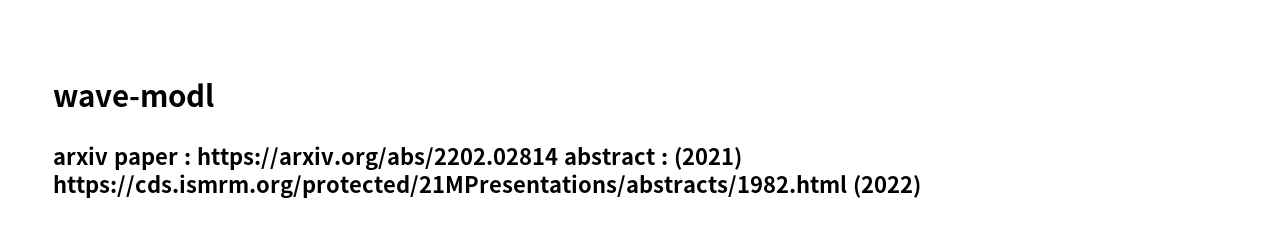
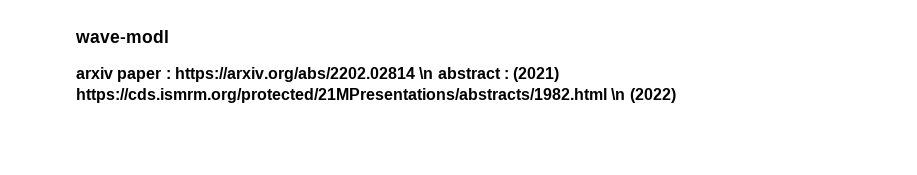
- arxiv paper : https://arxiv.org/abs/2202.02814 abstract : (2021) https://cds.ismrm.org/protected/21MPresentations/abstracts/1982.html (2022)
+ arxiv paper : https://arxiv.org/abs/2202.02814 \n abstract : (2021) https://cds.ismrm.org/protected/21MPresentations/abstracts/1982.html \n (2022)

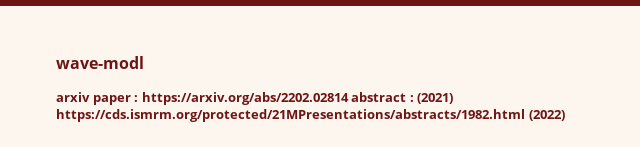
- arxiv paper : https://arxiv.org/abs/2202.02814 \n abstract : (2021) https://cds.ismrm.org/protected/21MPresentations/abstracts/1982.html \n (2022)
+ arxiv paper : https://arxiv.org/abs/2202.02814 abstract : (2021) https://cds.ismrm.org/protected/21MPresentations/abstracts/1982.html (2022)

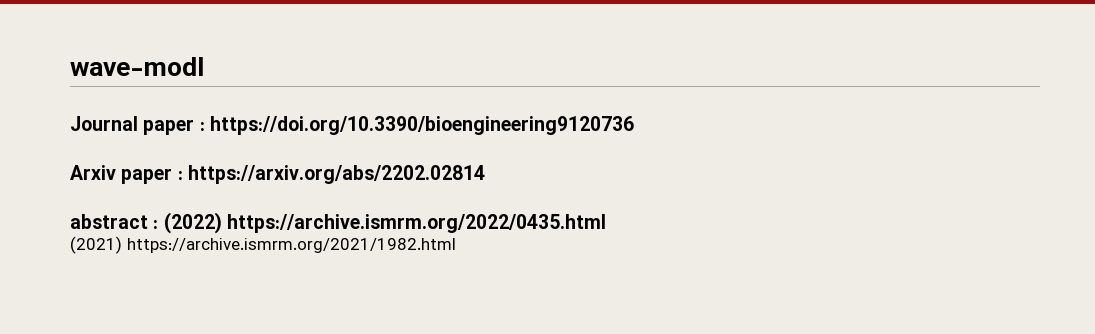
- arxiv paper : https://arxiv.org/abs/2202.02814 abstract : (2021) https://cds.ismrm.org/protected/21MPresentations/abstracts/1982.html (2022)
+ Journal paper : https://doi.org/10.3390/bioengineering9120736
+ Arxiv paper : https://arxiv.org/abs/2202.02814
+ abstract : (2022) https://archive.ismrm.org/2022/0435.html
+ (2021) https://archive.ismrm.org/2021/1982.html

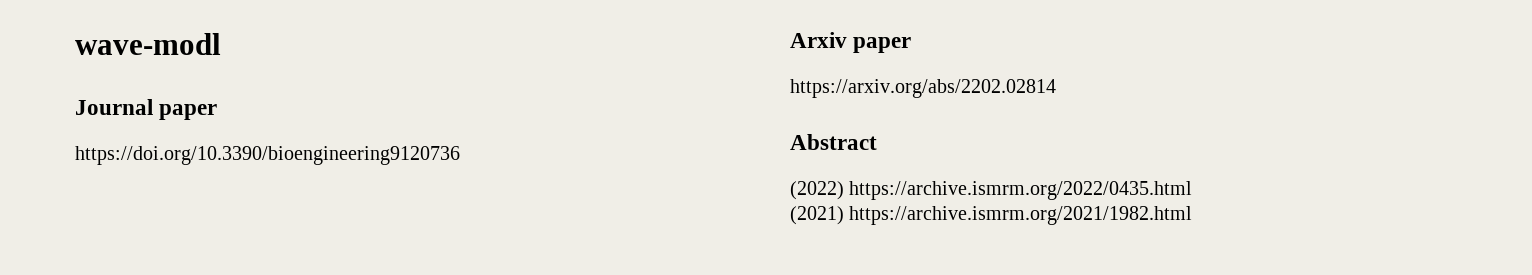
- Journal paper : https://doi.org/10.3390/bioengineering9120736
+ Journal paper
+ https://doi.org/10.3390/bioengineering9120736
- Arxiv paper : https://arxiv.org/abs/2202.02814
+ Arxiv paper
+ https://arxiv.org/abs/2202.02814
- abstract : (2022) https://archive.ismrm.org/2022/0435.html
+ Abstract
+ (2022) https://archive.ismrm.org/2022/0435.html

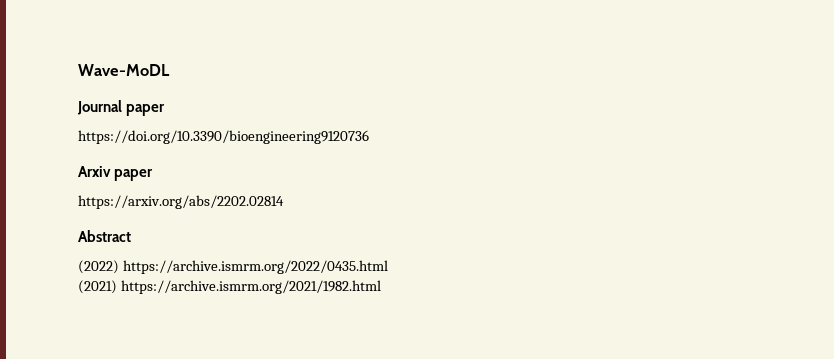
- wave-modl
+ Wave-MoDL

